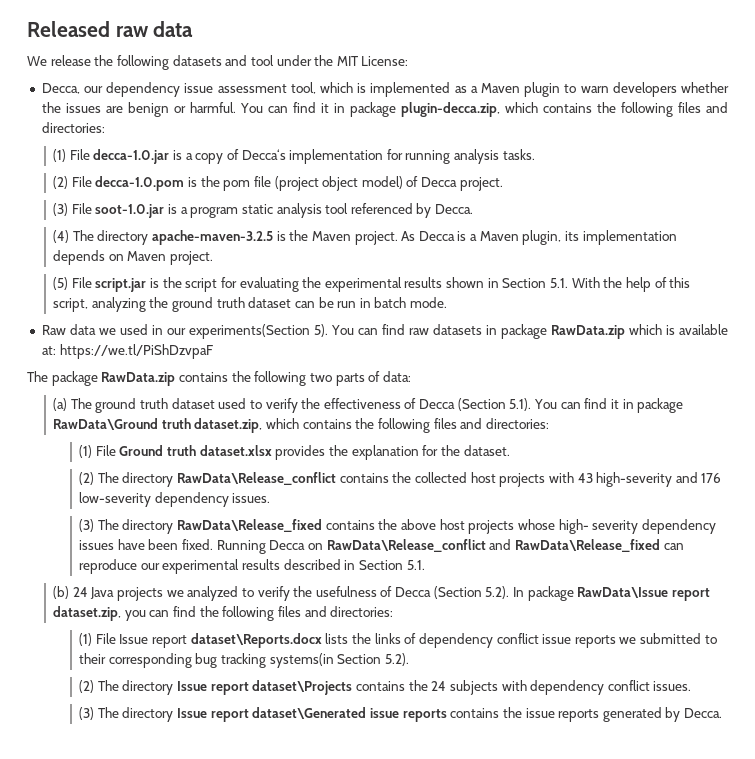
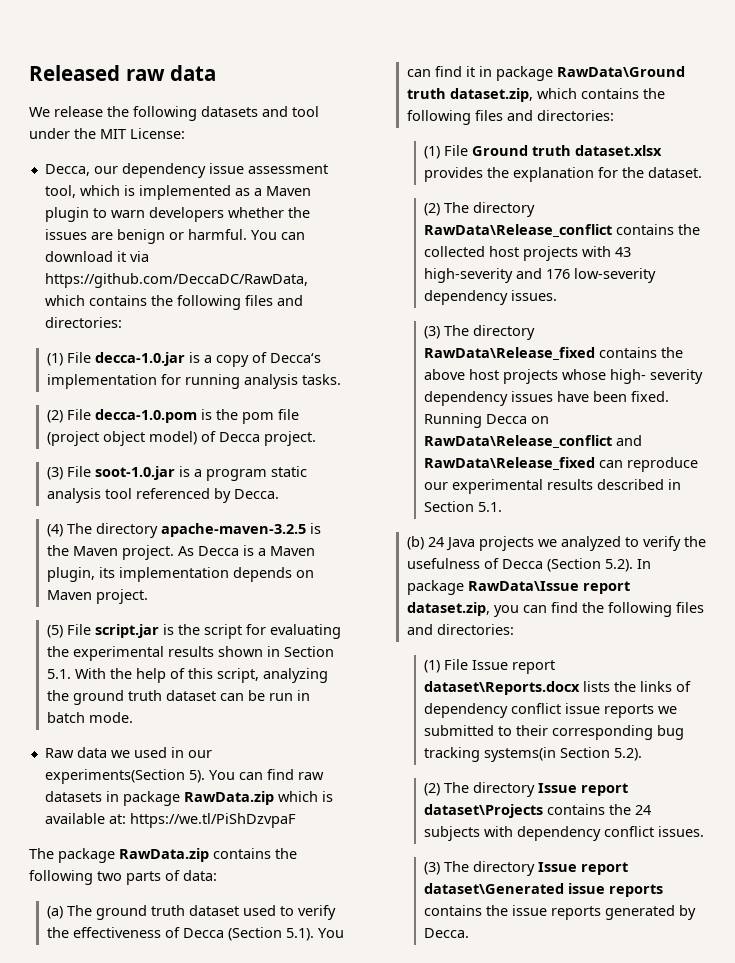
- You can find it in package plugin-decca.zip, which contains the following files and directories:
+ You can download it via https://github.com/DeccaDC/RawData, which contains the following files and directories:

